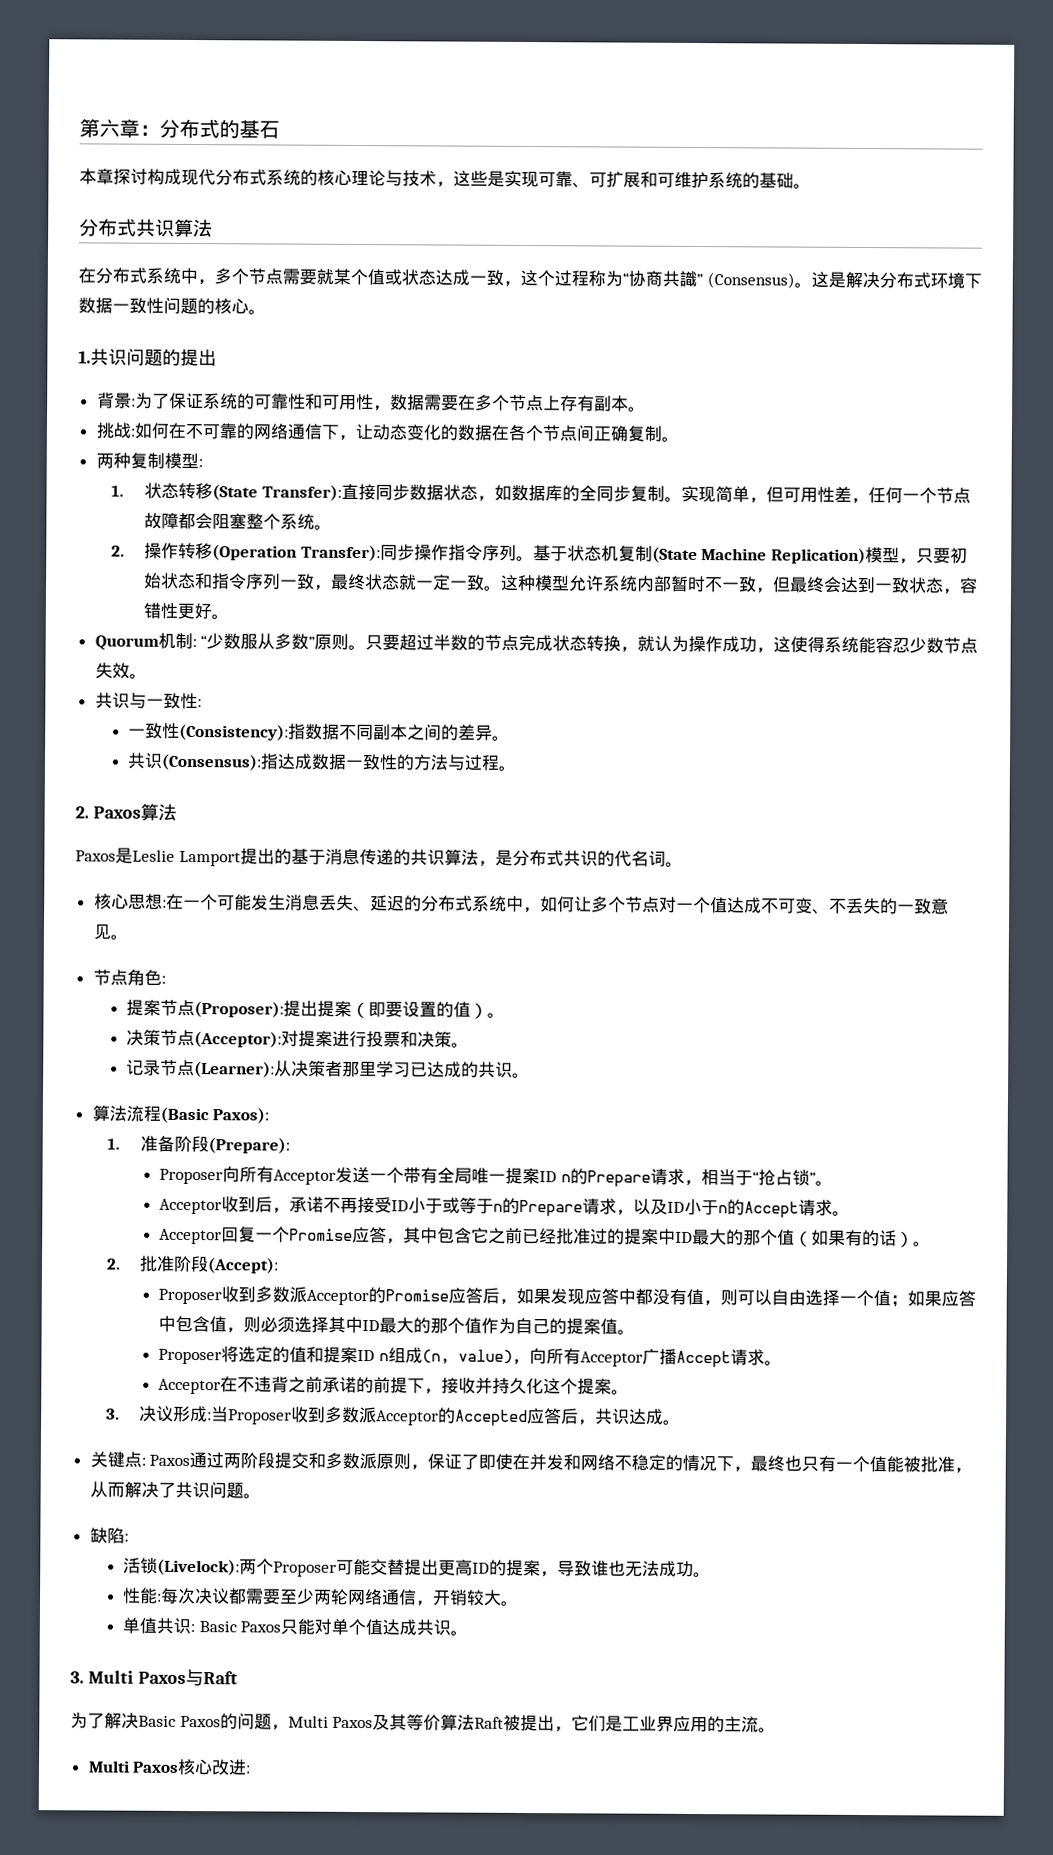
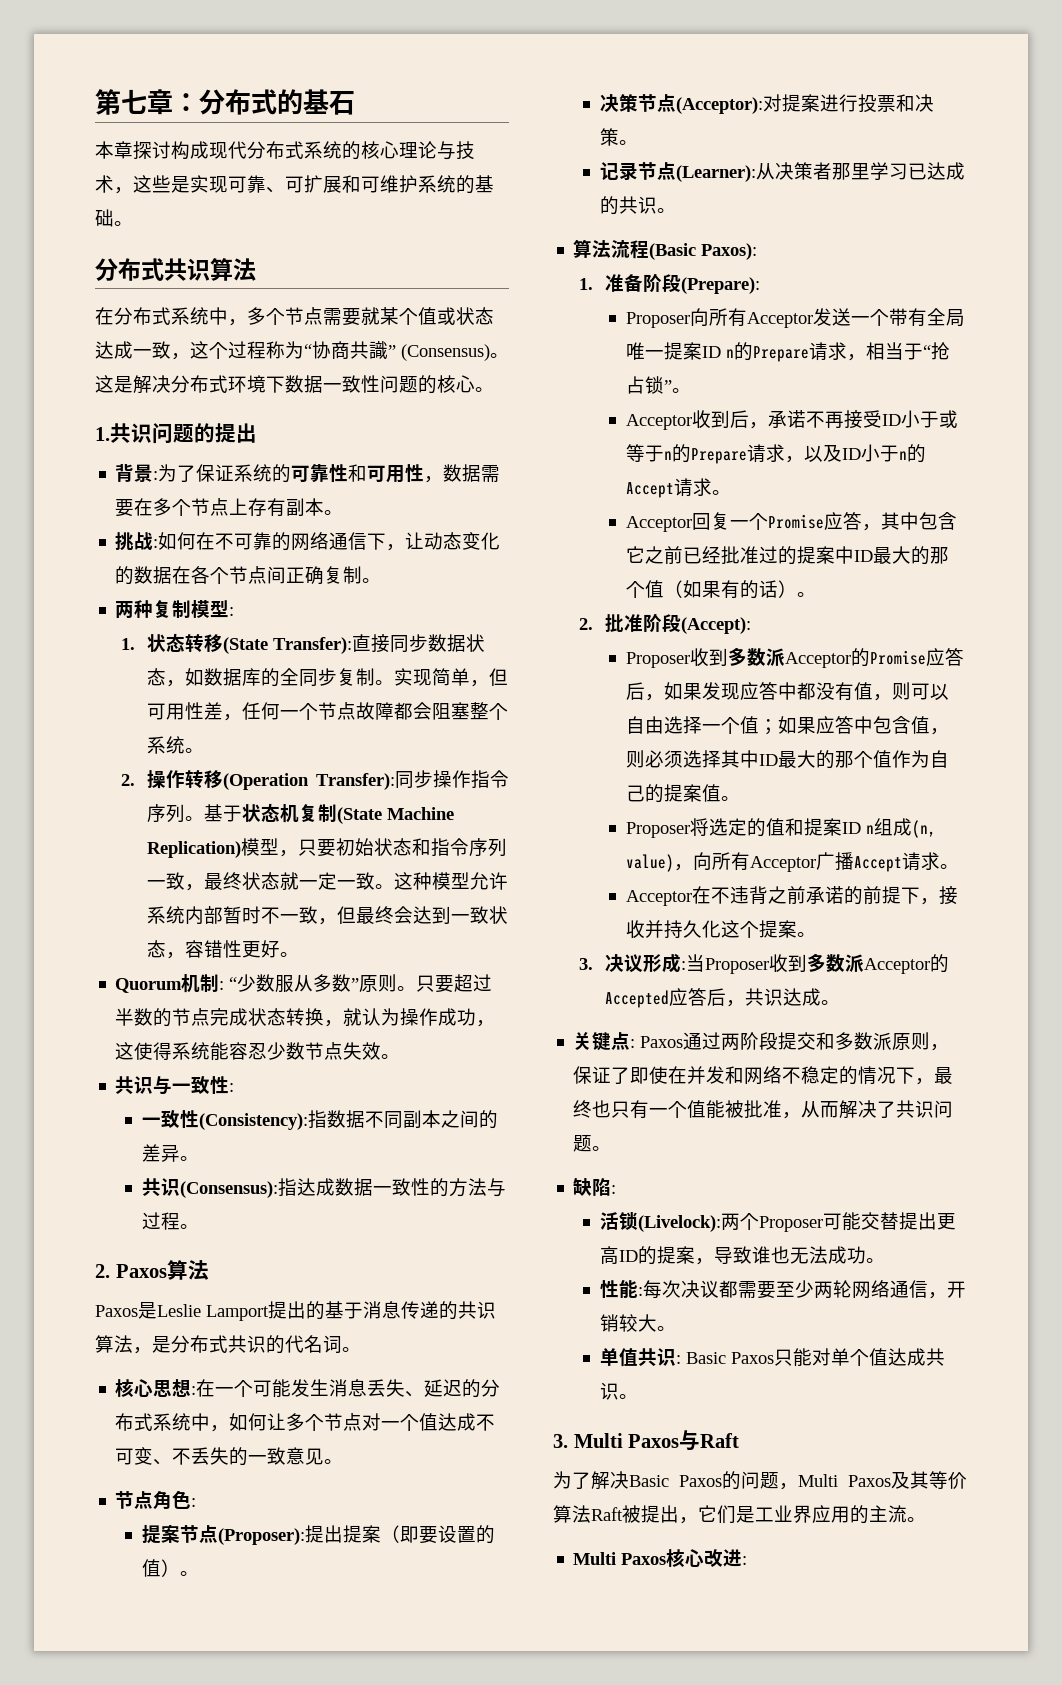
- 第六章：分布式的基石
+ 第七章：分布式的基石

